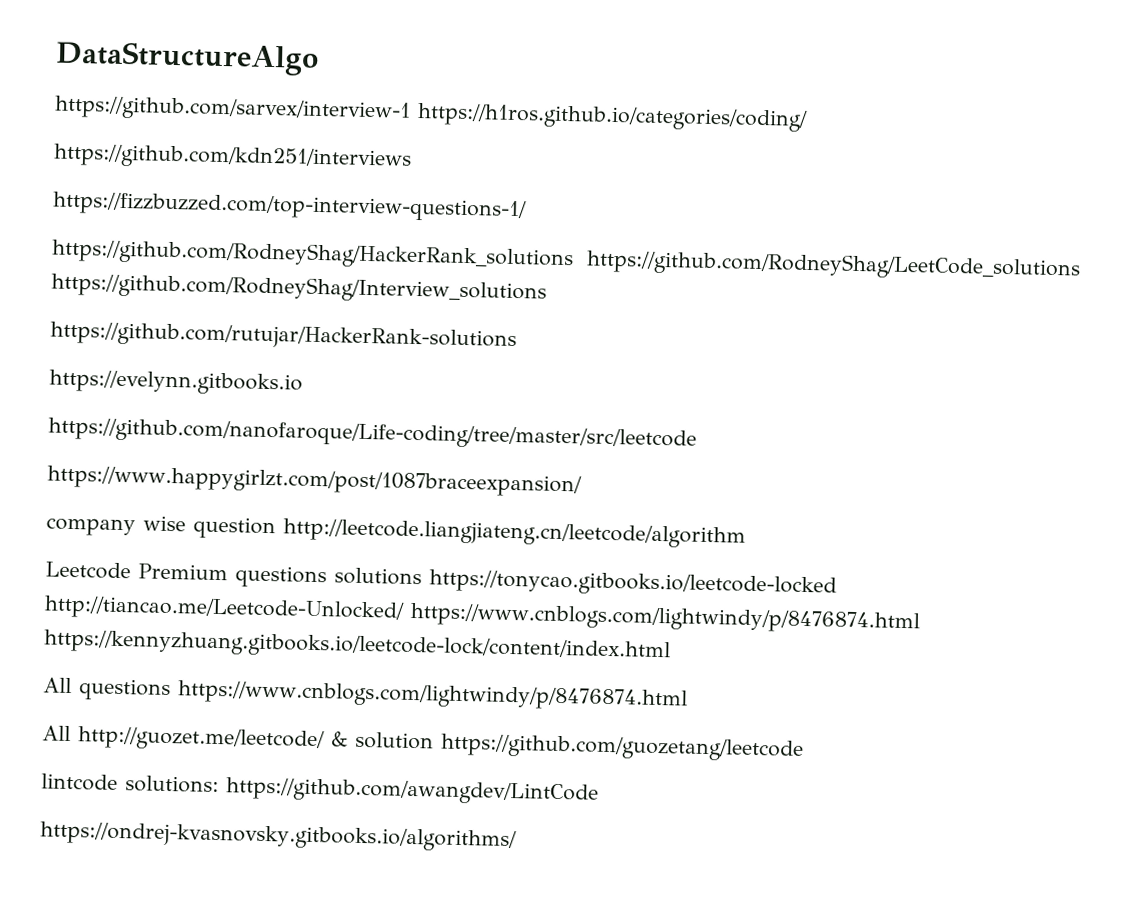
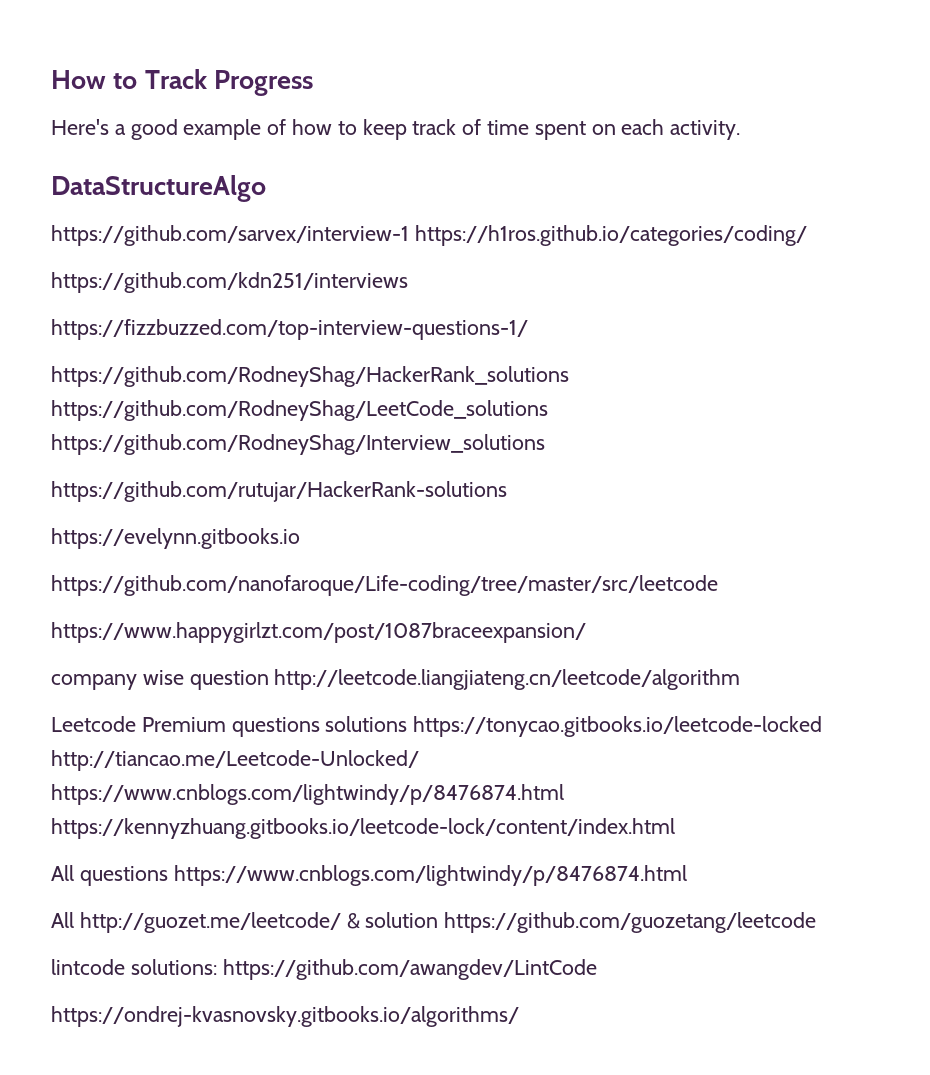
+ How to Track Progress
+ Here's a good example of how to keep track of time spent on each activity.

